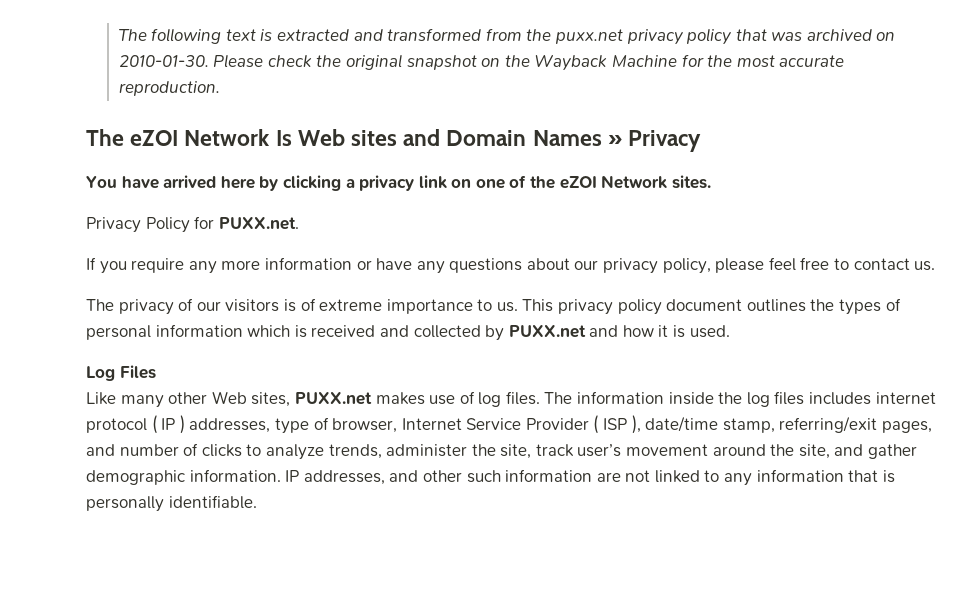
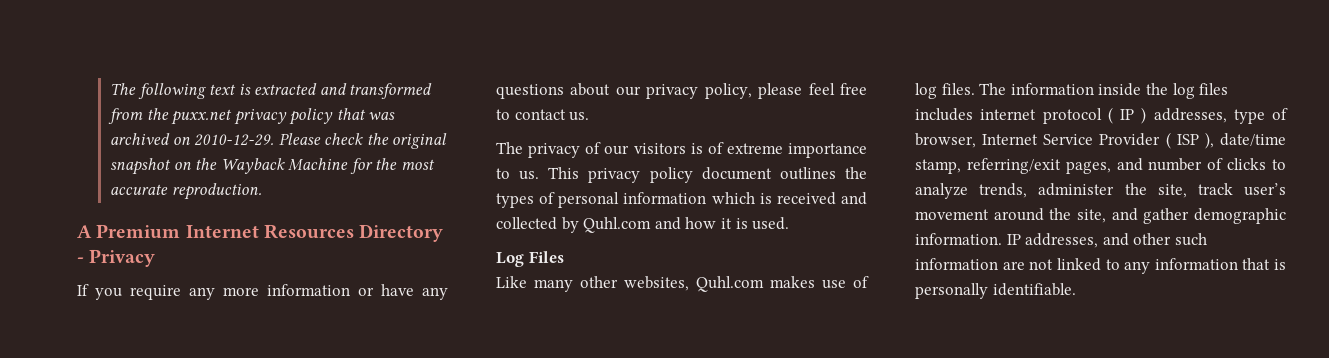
- The following text is extracted and transformed from the puxx.net privacy policy that was archived on 2010-01-30.
+ The following text is extracted and transformed from the puxx.net privacy policy that was archived on 2010-12-29.
- The eZOI Network Is Web sites and Domain Names » Privacy
- You have arrived here by clicking a privacy link on one of the eZOI Network sites.
- Privacy Policy for PUXX.net.
+ A Premium Internet Resources Directory - Privacy
- This privacy policy document outlines the types of personal information which is received and collected by PUXX.net and how it is used.
+ This privacy policy document outlines the types of personal information which is received and collected by Quhl.com and how it is used.
- Like many other Web sites, PUXX.net makes use of log files.
+ Like many other websites, Quhl.com makes use of log files.

